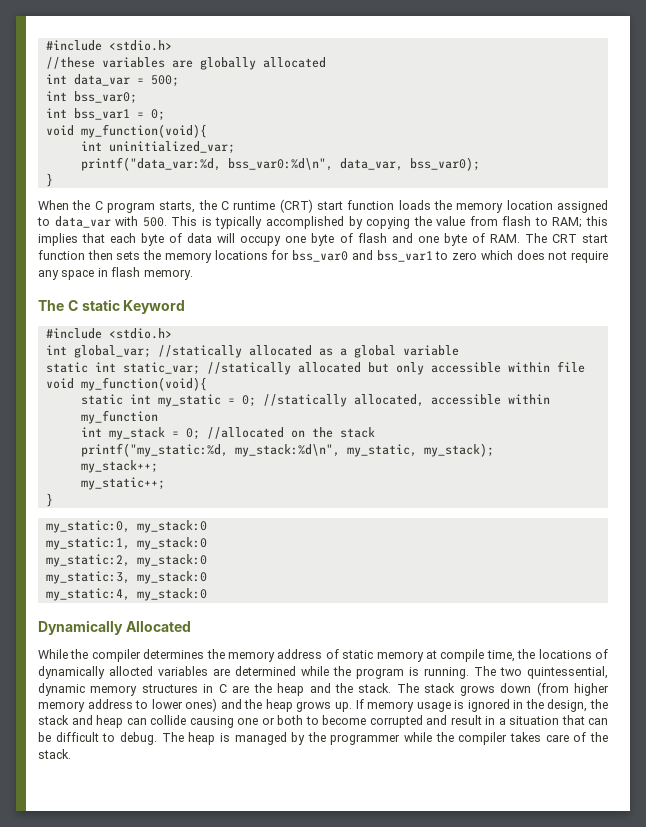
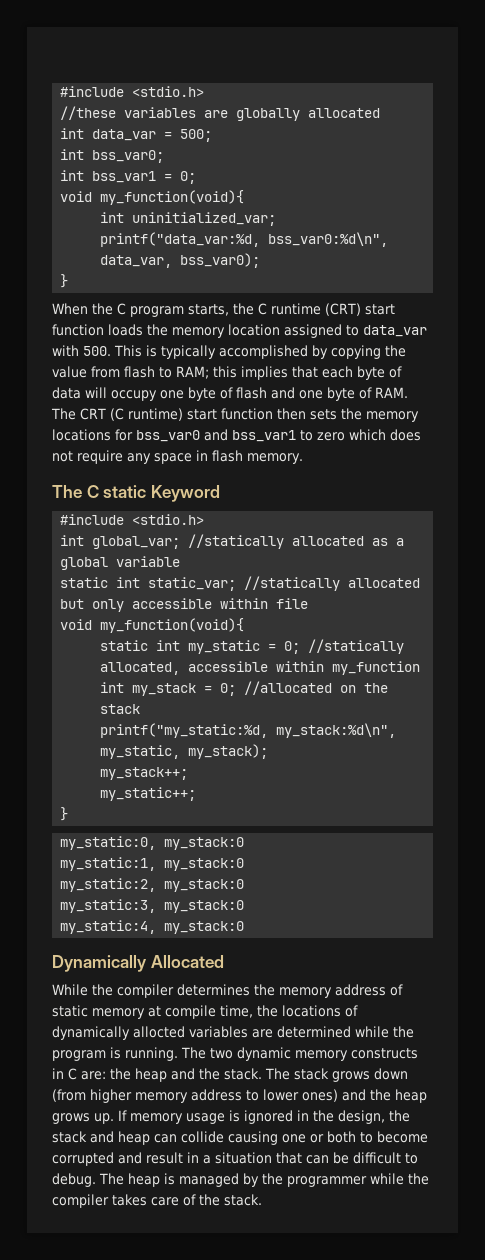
- this implies that each byte of data will occupy one byte of flash and one byte of RAM. The CRT start function then sets the memory locations for bss_var0 and bss_var1 to zero which does not require any space in flash memory.
+ this implies that each byte of data will occupy one byte of flash and one byte of RAM. The CRT (C runtime) start function then sets the memory locations for bss_var0 and bss_var1 to zero which does not require any space in flash memory.
- The two quintessential, dynamic memory structures in C are the heap and the stack.
+ The two dynamic memory constructs in C are: the heap and the stack.

